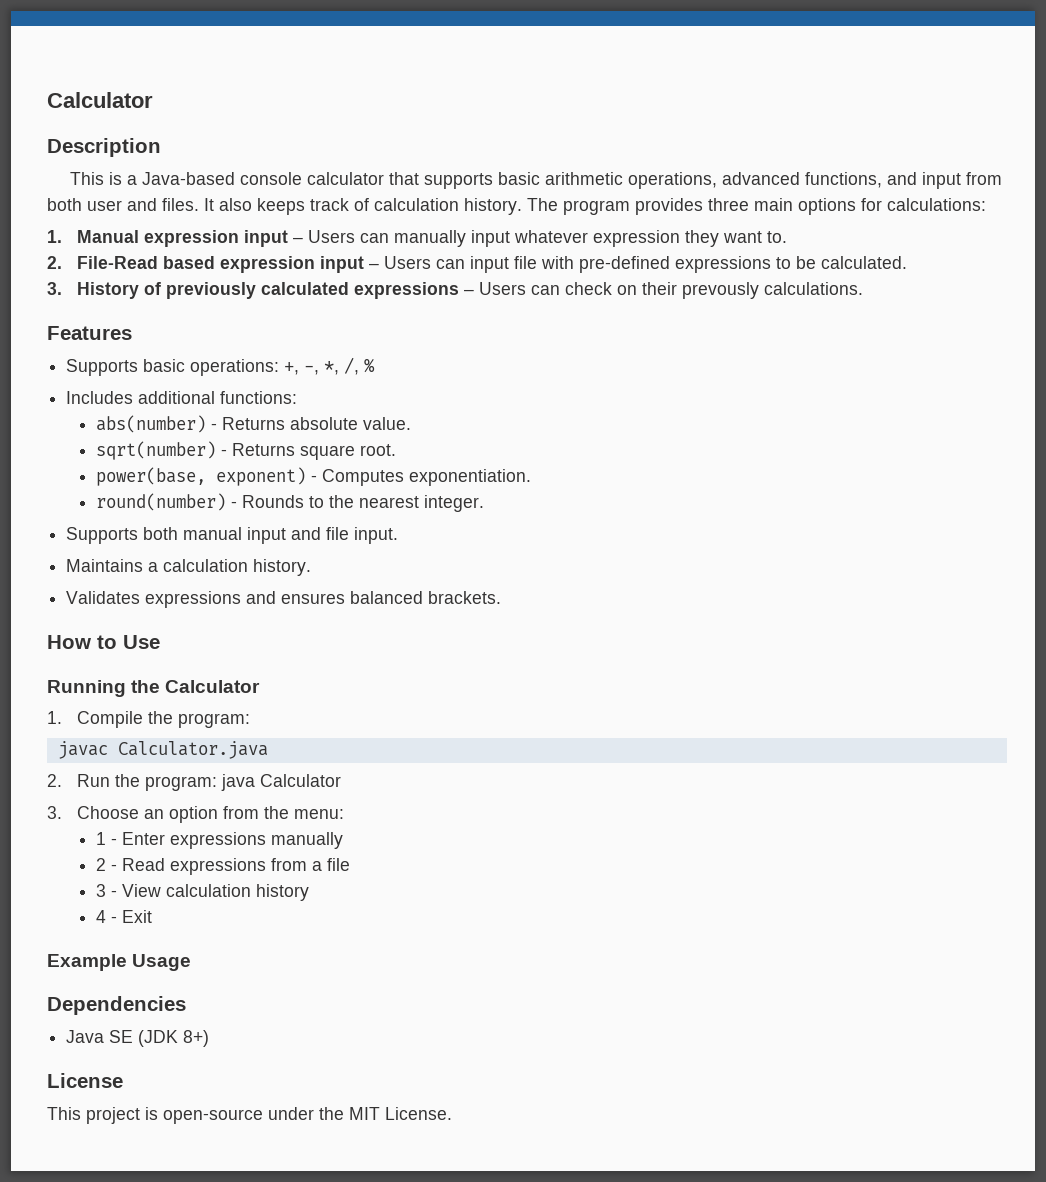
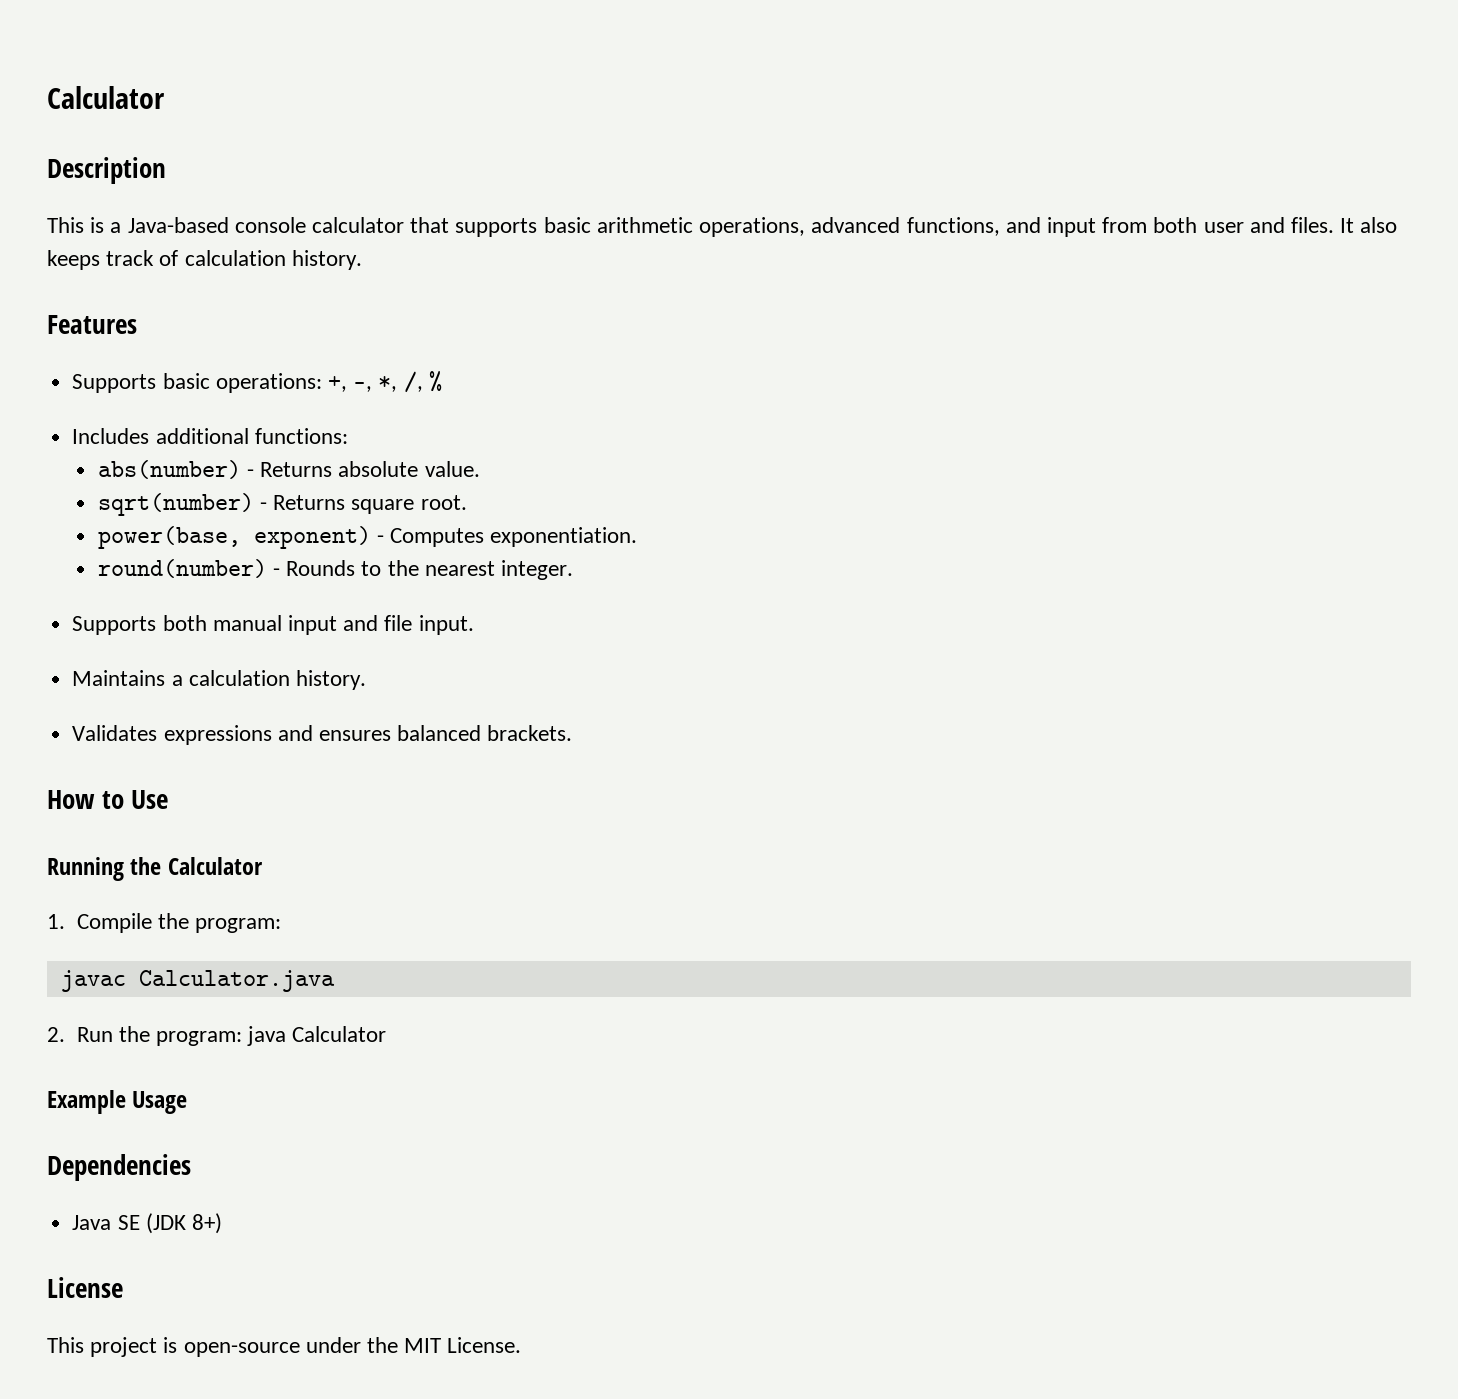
- The program provides three main options for calculations:
- 1. Manual expression input – Users can manually input whatever expression they want to.
- 2. File-Read based expression input – Users can input file with pre-defined expressions to be calculated.
- 3. History of previously calculated expressions – Users can check on their prevously calculations.
- 3. Choose an option from the menu:
- 1 - Enter expressions manually
- 2 - Read expressions from a file
- 3 - View calculation history
- 4 - Exit

